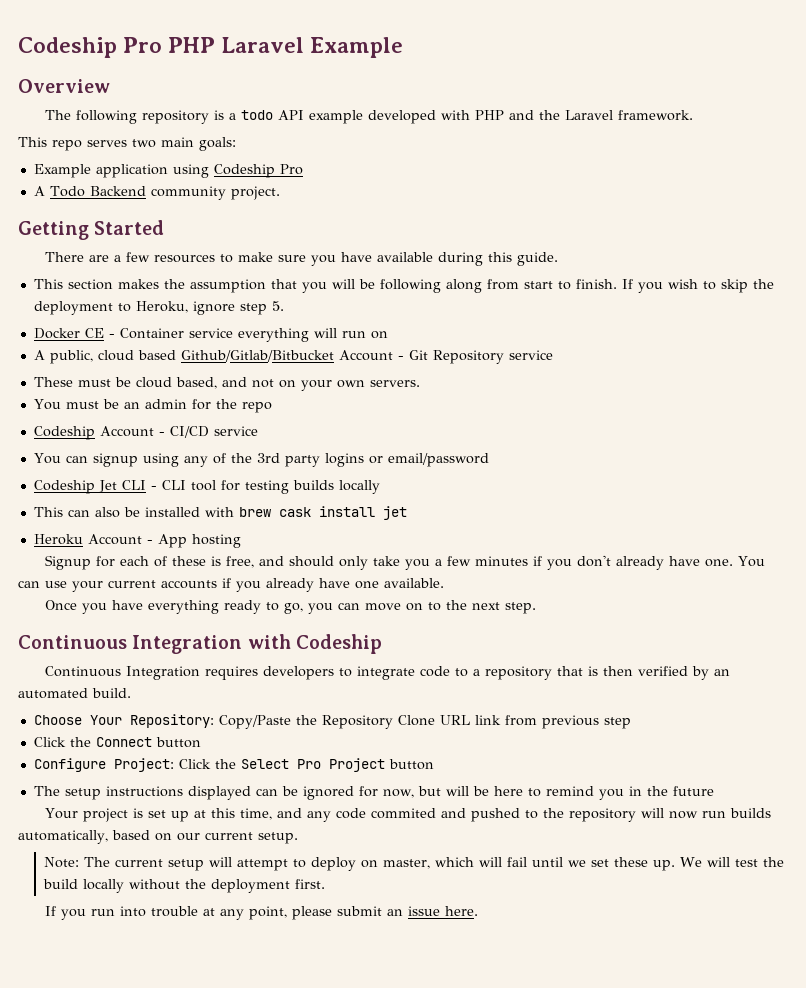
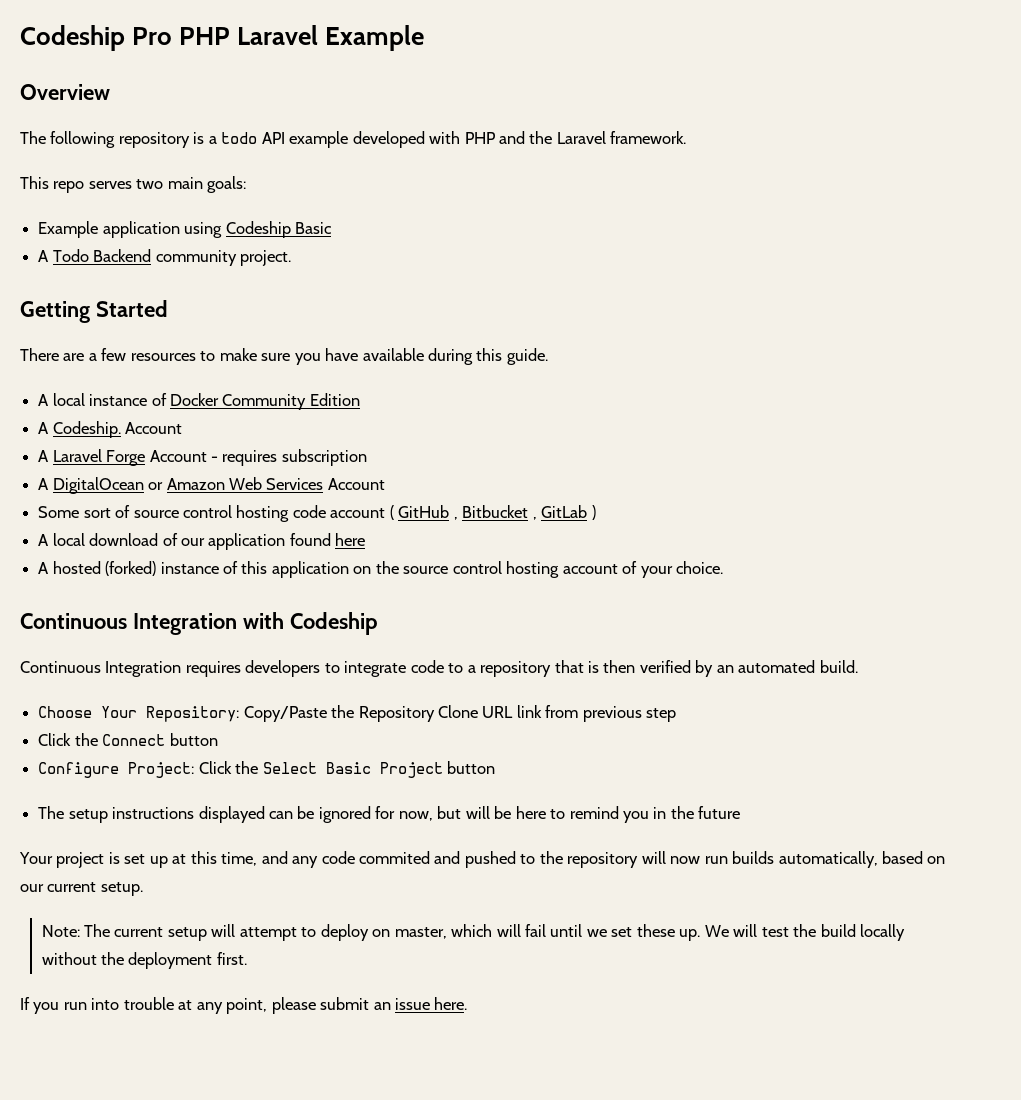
- Example application using Codeship Pro
+ Example application using Codeship Basic
- This section makes the assumption that you will be following along from start to finish. If you wish to skip the deployment to Heroku, ignore step 5.
- Docker CE - Container service everything will run on
- A public, cloud based Github/Gitlab/Bitbucket Account - Git Repository service
- These must be cloud based, and not on your own servers.
- You must be an admin for the repo
- Codeship Account - CI/CD service
- You can signup using any of the 3rd party logins or email/password
- Codeship Jet CLI - CLI tool for testing builds locally
- This can also be installed with brew cask install jet
- Heroku Account - App hosting
- Signup for each of these is free, and should only take you a few minutes if you don't already have one. You can use your current accounts if you already have one available.
- Once you have everything ready to go, you can move on to the next step.
+ A local instance of Docker Community Edition
+ A Codeship. Account
+ A Laravel Forge Account - requires subscription
+ A DigitalOcean or Amazon Web Services Account
+ Some sort of source control hosting code account ( GitHub , Bitbucket , GitLab )
+ A local download of our application found here
+ A hosted (forked) instance of this application on the source control hosting account of your choice.
- Configure Project: Click the Select Pro Project button
+ Configure Project: Click the Select Basic Project button

